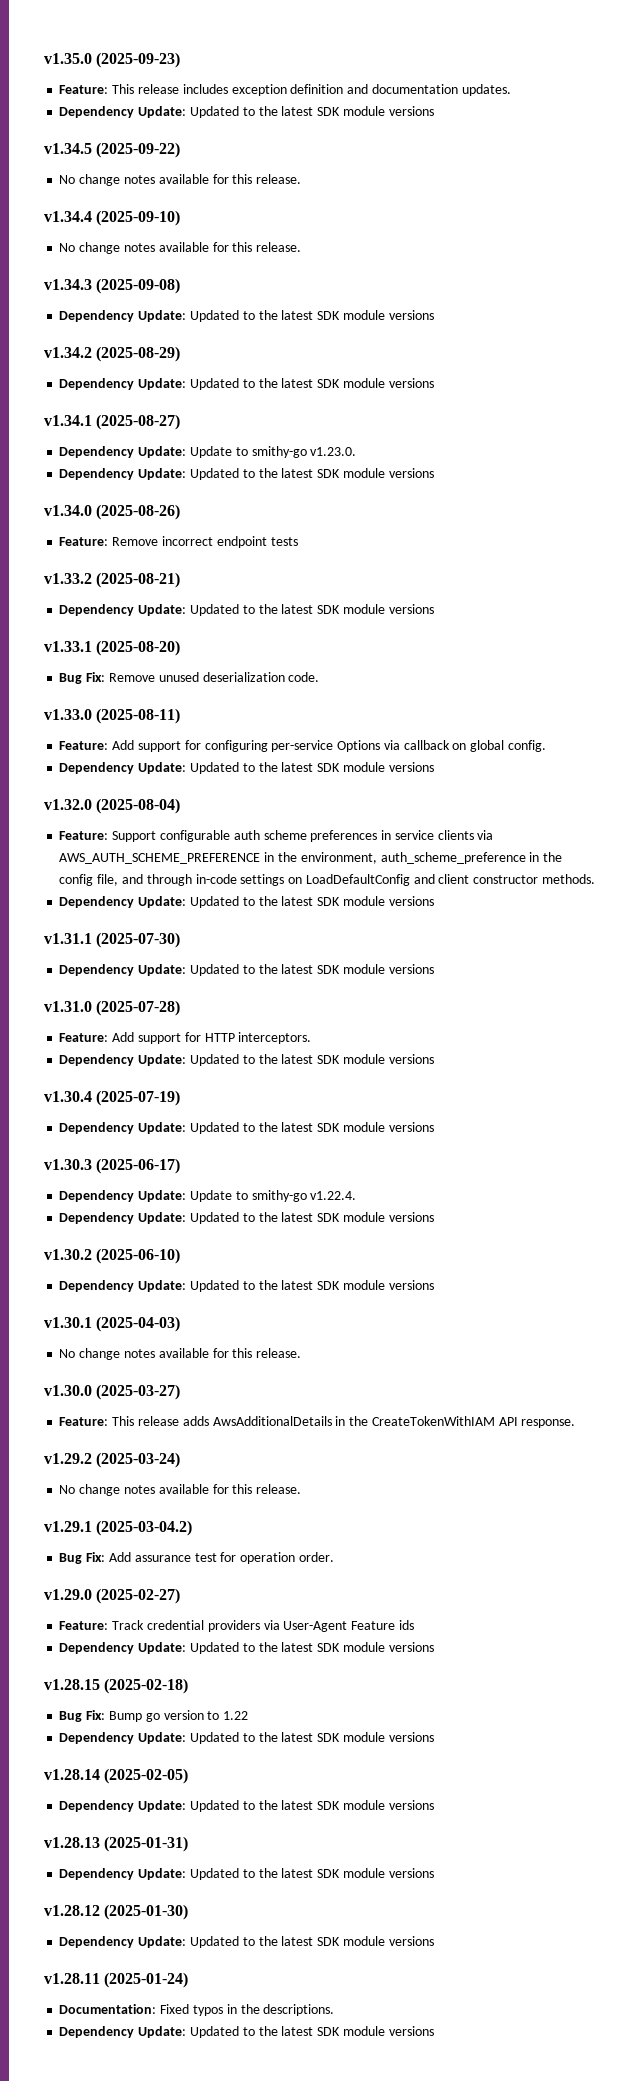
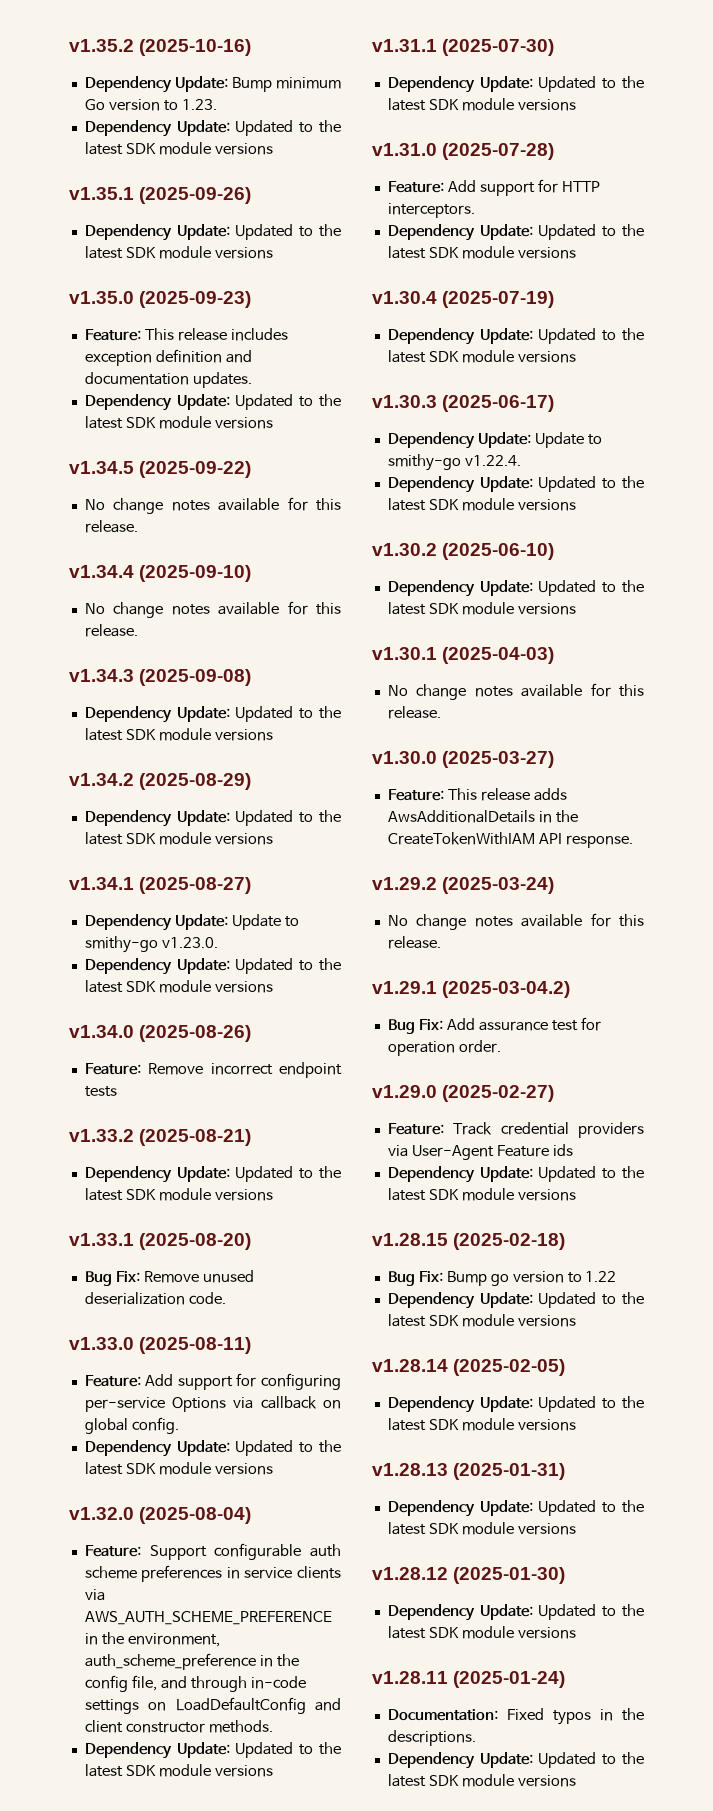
+ v1.35.2 (2025-10-16)
+ Dependency Update: Bump minimum Go version to 1.23.
+ Dependency Update: Updated to the latest SDK module versions
+ v1.35.1 (2025-09-26)
+ Dependency Update: Updated to the latest SDK module versions

